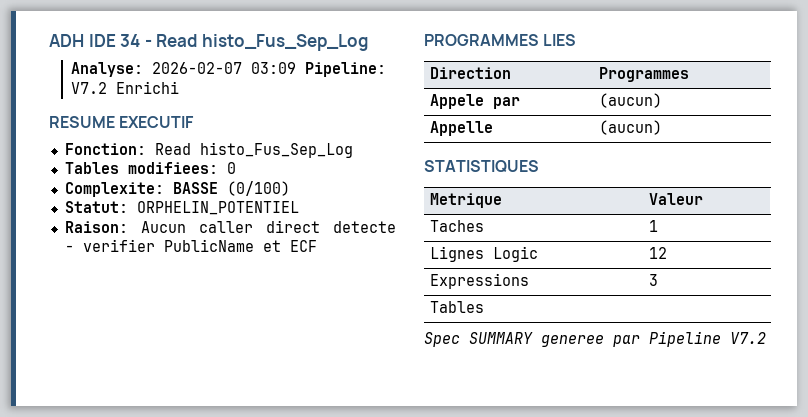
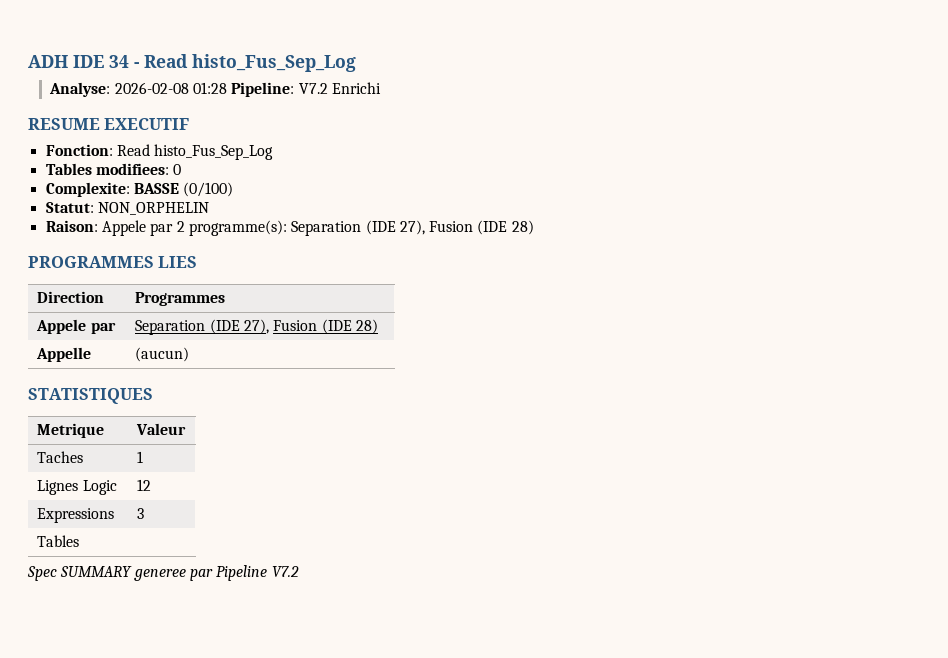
- Analyse: 2026-02-07 03:09 Pipeline: V7.2 Enrichi
+ Analyse: 2026-02-08 01:28 Pipeline: V7.2 Enrichi
- Statut: ORPHELIN_POTENTIEL
+ Statut: NON_ORPHELIN
- Raison: Aucun caller direct detecte - verifier PublicName et ECF
+ Raison: Appele par 2 programme(s): Separation (IDE 27), Fusion (IDE 28)
- Appele par | (aucun)
+ Appele par | Separation (IDE 27), Fusion (IDE 28)

